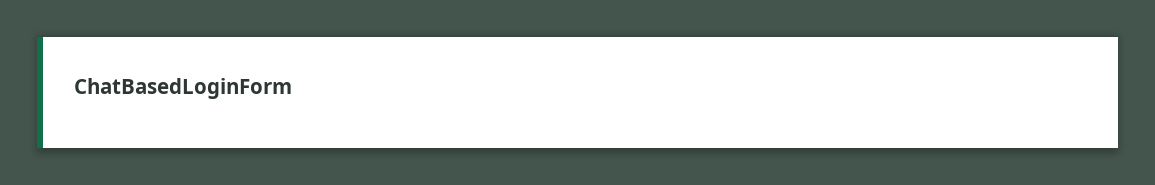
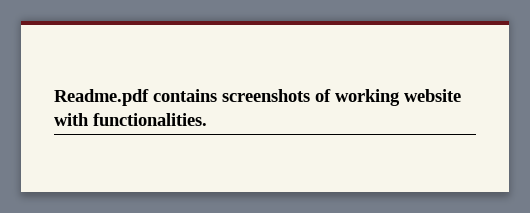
- ChatBasedLoginForm
+ Readme.pdf contains screenshots of working website with functionalities.

